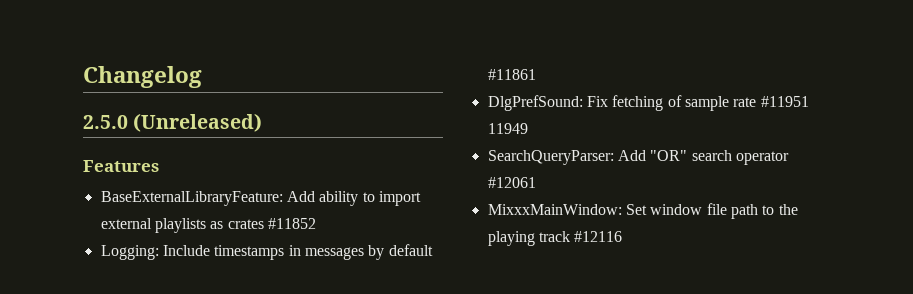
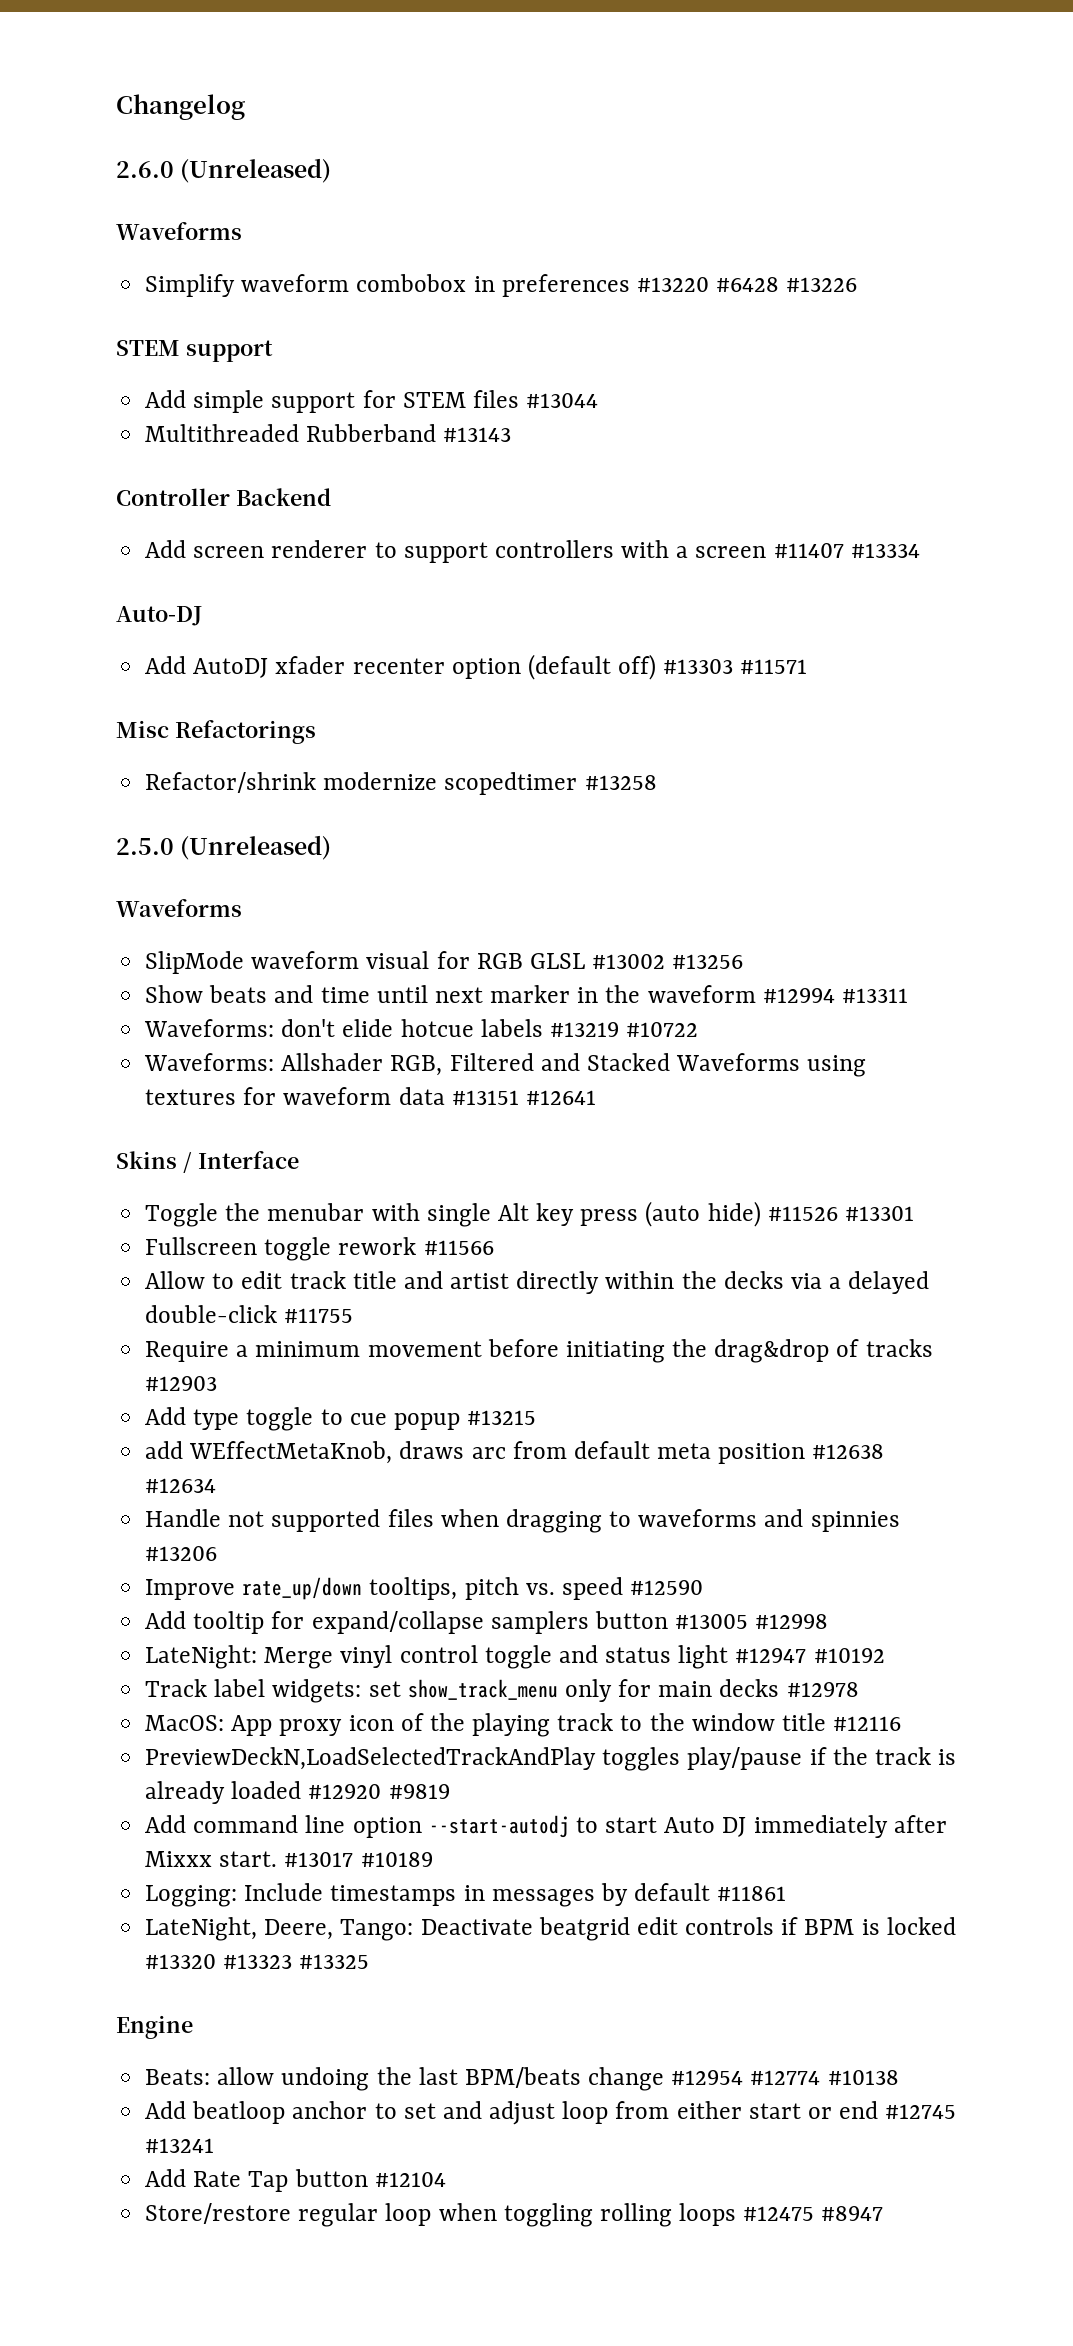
+ 2.6.0 (Unreleased)
+ Waveforms
+ Simplify waveform combobox in preferences #13220 #6428 #13226
+ STEM support
+ Add simple support for STEM files #13044
+ Multithreaded Rubberband #13143
+ Controller Backend
+ Add screen renderer to support controllers with a screen #11407 #13334
+ Auto-DJ
+ Add AutoDJ xfader recenter option (default off) #13303 #11571
+ Misc Refactorings
+ Refactor/shrink modernize scopedtimer #13258
  2.5.0 (Unreleased)
- Features
- BaseExternalLibraryFeature: Add ability to import external playlists as crates #11852
+ Waveforms
+ SlipMode waveform visual for RGB GLSL #13002 #13256
+ Show beats and time until next marker in the waveform #12994 #13311
+ Waveforms: don't elide hotcue labels #13219 #10722
+ Waveforms: Allshader RGB, Filtered and Stacked Waveforms using textures for waveform data #13151 #12641
+ Skins / Interface
+ Toggle the menubar with single Alt key press (auto hide) #11526 #13301
+ Fullscreen toggle rework #11566
+ Allow to edit track title and artist directly within the decks via a delayed double-click #11755
+ Require a minimum movement before initiating the drag&drop of tracks #12903
+ Add type toggle to cue popup #13215
+ add WEffectMetaKnob, draws arc from default meta position #12638 #12634
+ Handle not supported files when dragging to waveforms and spinnies #13206
+ Improve rate_up/down tooltips, pitch vs. speed #12590
+ Add tooltip for expand/collapse samplers button #13005 #12998
+ LateNight: Merge vinyl control toggle and status light #12947 #10192
+ Track label widgets: set show_track_menu only for main decks #12978
+ MacOS: App proxy icon of the playing track to the window title #12116
+ PreviewDeckN,LoadSelectedTrackAndPlay toggles play/pause if the track is already loaded #12920 #9819
+ Add command line option --start-autodj to start Auto DJ immediately after Mixxx start. #13017 #10189
- DlgPrefSound: Fix fetching of sample rate #11951 11949
- SearchQueryParser: Add "OR" search operator #12061
- MixxxMainWindow: Set window file path to the playing track #12116
+ LateNight, Deere, Tango: Deactivate beatgrid edit controls if BPM is locked #13320 #13323 #13325
+ Engine
+ Beats: allow undoing the last BPM/beats change #12954 #12774 #10138
+ Add beatloop anchor to set and adjust loop from either start or end #12745 #13241
+ Add Rate Tap button #12104
+ Store/restore regular loop when toggling rolling loops #12475 #8947

